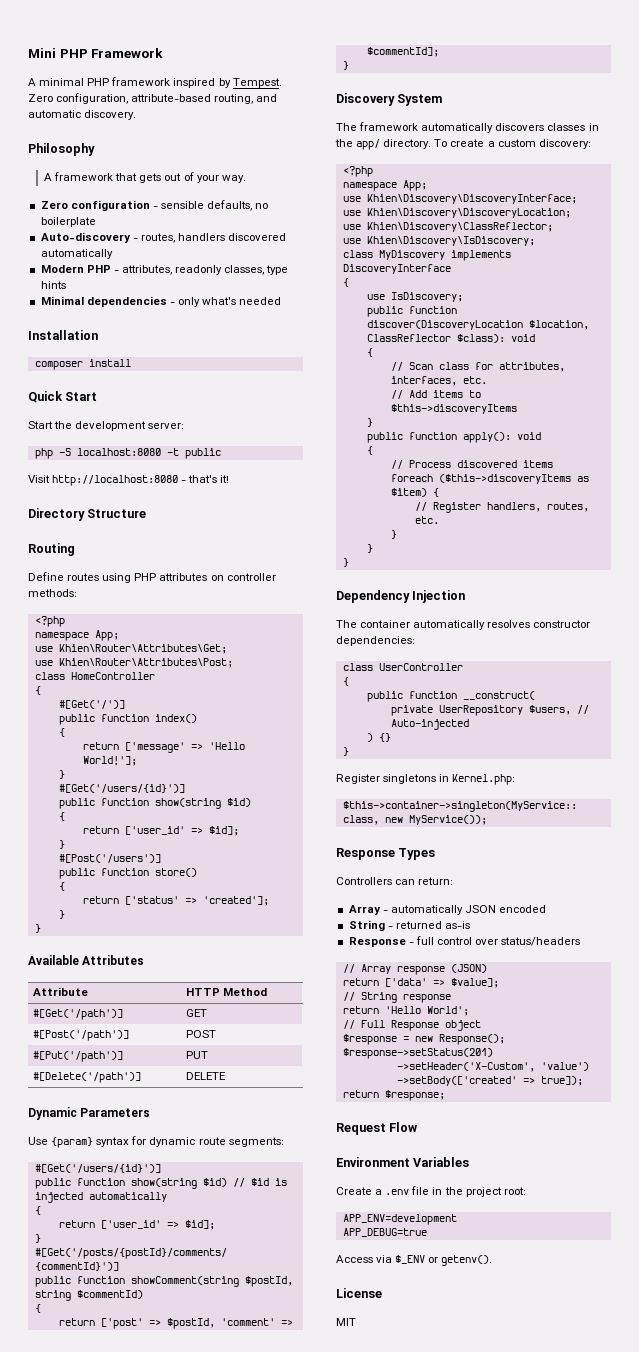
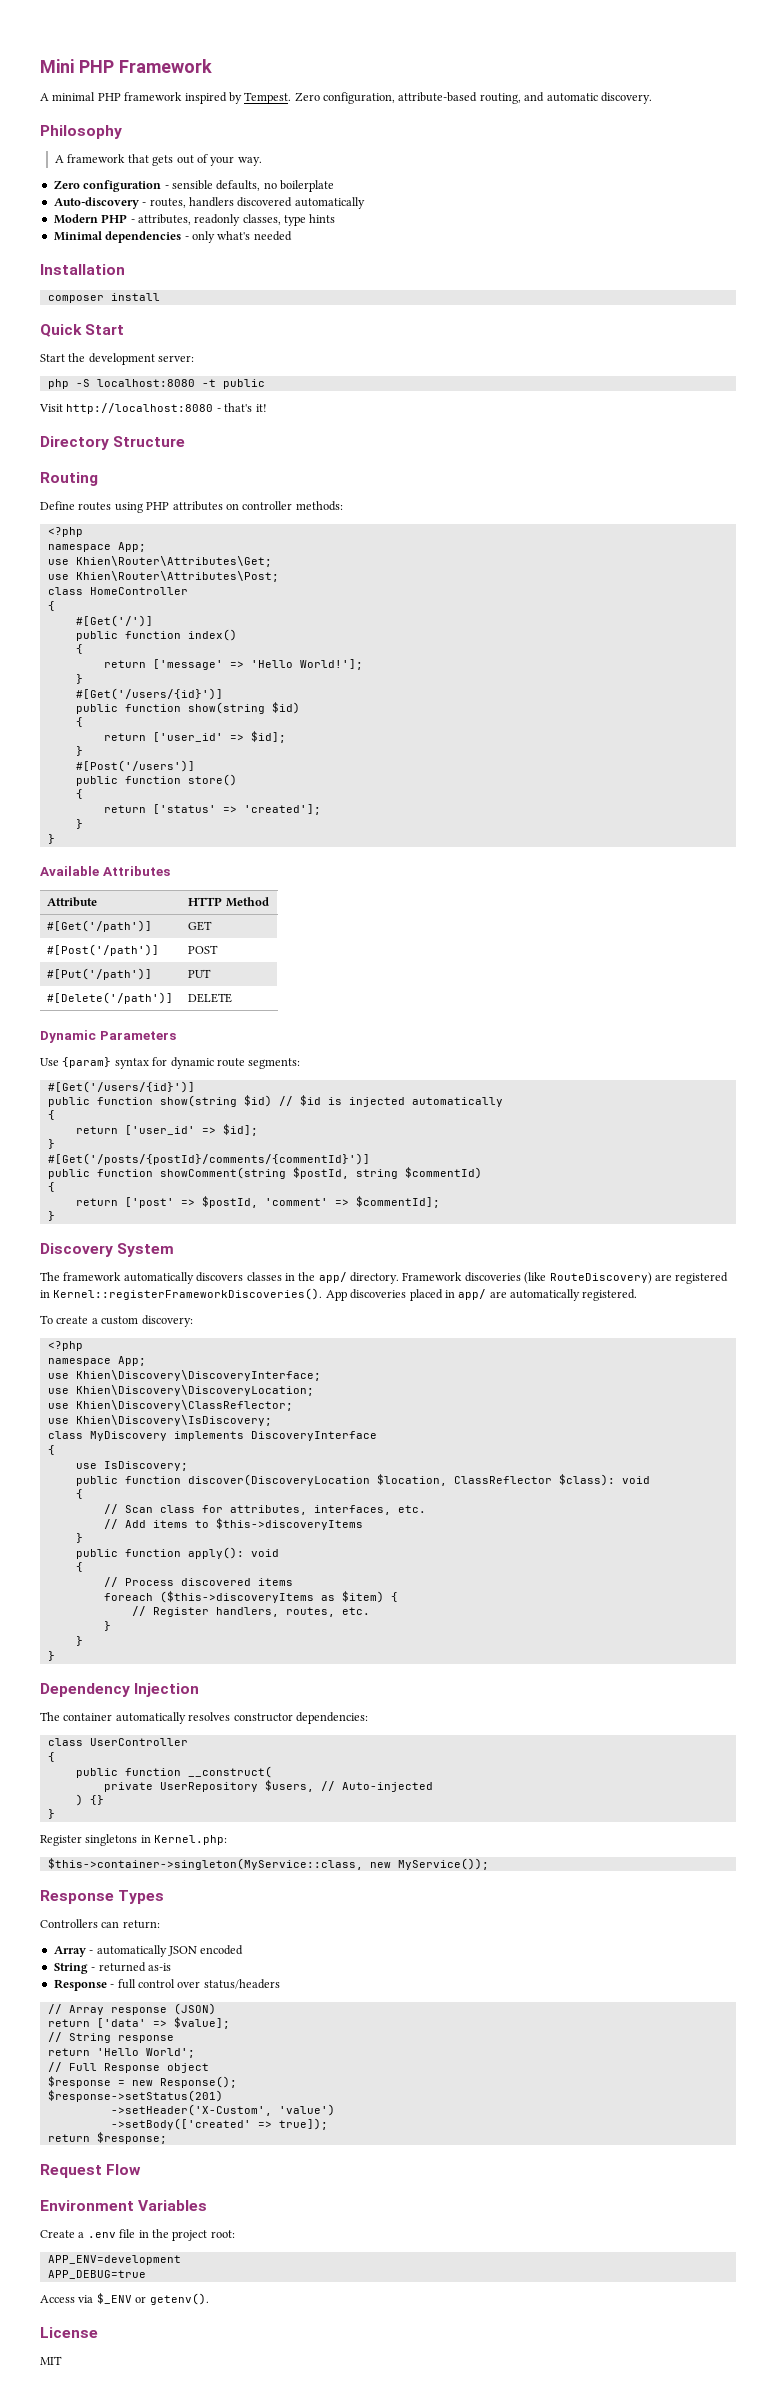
- The framework automatically discovers classes in the app/ directory. To create a custom discovery:
+ The framework automatically discovers classes in the app/ directory. Framework discoveries (like RouteDiscovery) are registered in Kernel::registerFrameworkDiscoveries(). App discoveries placed in app/ are automatically registered.
+ To create a custom discovery:

